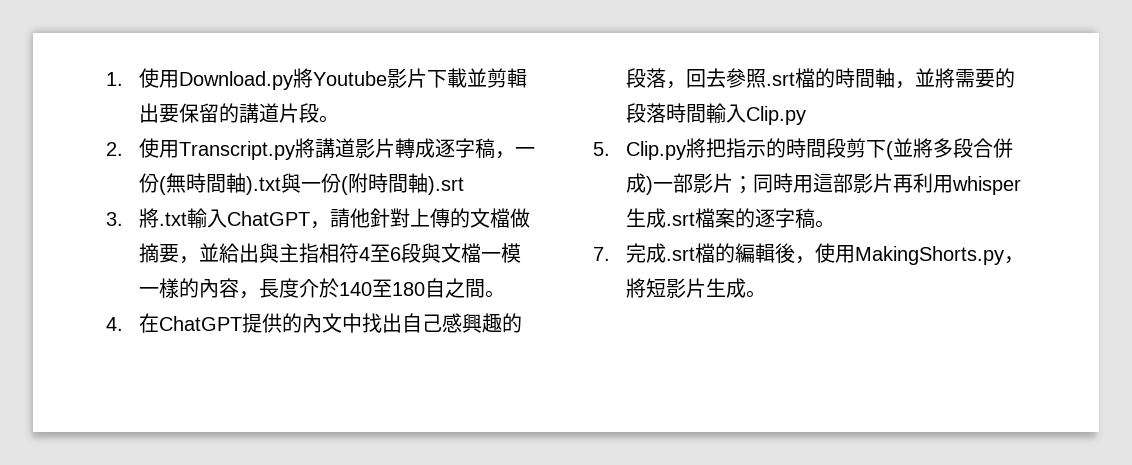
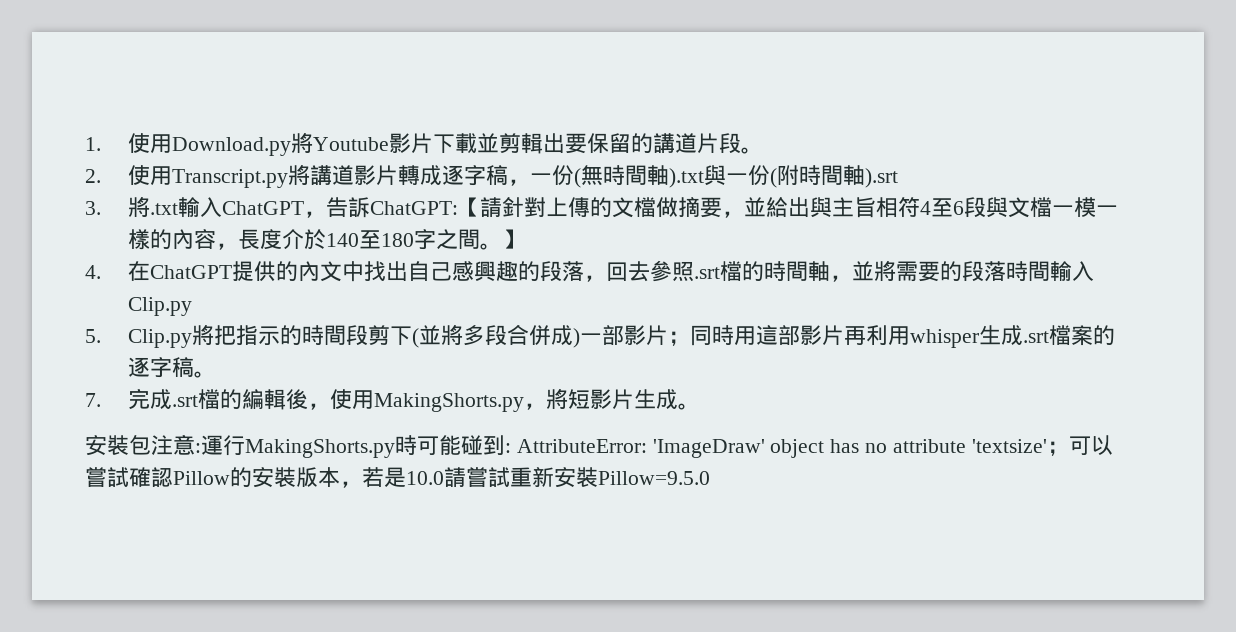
- 3.將.txt輸入ChatGPT，請他針對上傳的文檔做摘要，並給出與主指相符4至6段與文檔一模一樣的內容，長度介於140至180自之間。
+ 3.將.txt輸入ChatGPT，告訴ChatGPT:【請針對上傳的文檔做摘要，並給出與主旨相符4至6段與文檔一模一樣的內容，長度介於140至180字之間。】
+ 安裝包注意:運行MakingShorts.py時可能碰到: AttributeError: 'ImageDraw' object has no attribute 'textsize'；可以嘗試確認Pillow的安裝版本，若是10.0請嘗試重新安裝Pillow=9.5.0

